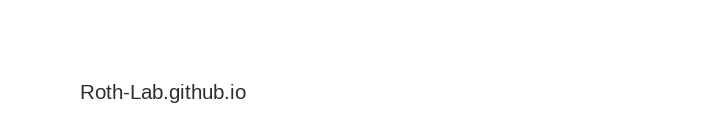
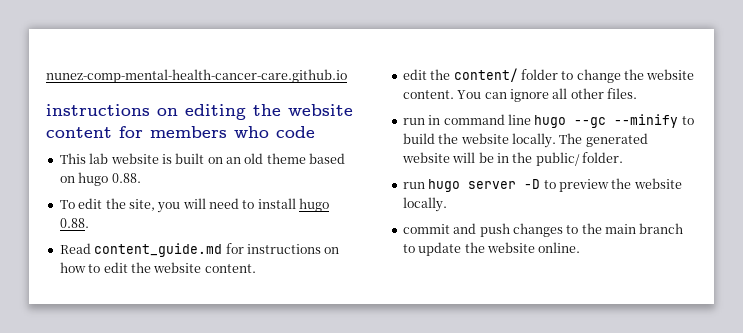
- Roth-Lab.github.io
+ nunez-comp-mental-health-cancer-care.github.io
+ instructions on editing the website content for members who code
+ This lab website is built on an old theme based on hugo 0.88.
+ To edit the site, you will need to install hugo 0.88.
+ Read content_guide.md for instructions on how to edit the website content.
+ edit the content/ folder to change the website content. You can ignore all other files.
+ run in command line hugo --gc --minify to build the website locally. The generated website will be in the public/ folder.
+ run hugo server -D to preview the website locally.
+ commit and push changes to the main branch to update the website online.

